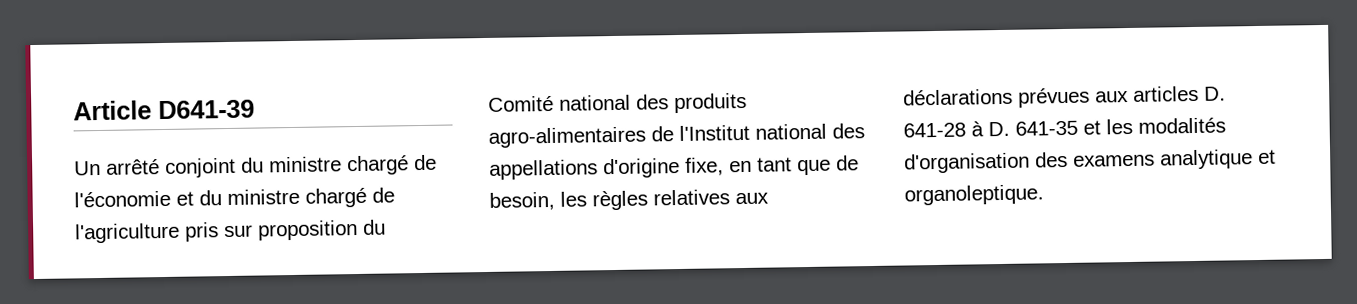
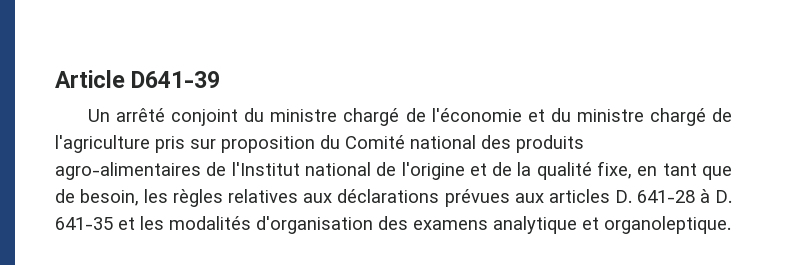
- Un arrêté conjoint du ministre chargé de l'économie et du ministre chargé de l'agriculture pris sur proposition du Comité national des produits agro-alimentaires de l'Institut national des appellations d'origine fixe, en tant que de besoin, les règles relatives aux déclarations prévues aux articles D. 641-28 à D. 641-35 et les modalités d'organisation des examens analytique et organoleptique.
+ Un arrêté conjoint du ministre chargé de l'économie et du ministre chargé de l'agriculture pris sur proposition du Comité national des produits agro-alimentaires de l'Institut national de l'origine et de la qualité fixe, en tant que de besoin, les règles relatives aux déclarations prévues aux articles D. 641-28 à D. 641-35 et les modalités d'organisation des examens analytique et organoleptique.

